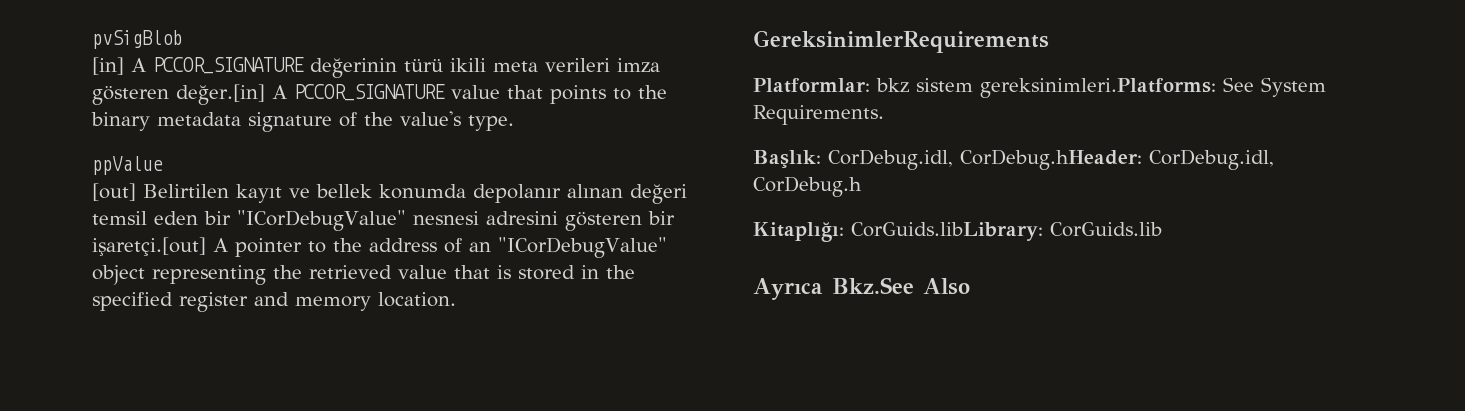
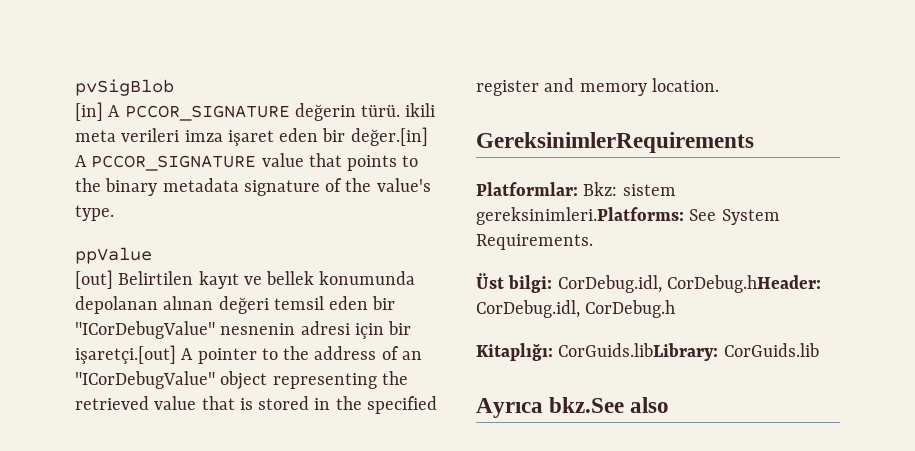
- [in] A PCCOR_SIGNATURE değerinin türü ikili meta verileri imza gösteren değer.[in] A PCCOR_SIGNATURE value that points to the binary metadata signature of the value's type.
+ [in] A PCCOR_SIGNATURE değerin türü. ikili meta verileri imza işaret eden bir değer.[in] A PCCOR_SIGNATURE value that points to the binary metadata signature of the value's type.
- [out] Belirtilen kayıt ve bellek konumda depolanır alınan değeri temsil eden bir "ICorDebugValue" nesnesi adresini gösteren bir işaretçi.[out] A pointer to the address of an "ICorDebugValue" object representing the retrieved value that is stored in the specified register and memory location.
+ [out] Belirtilen kayıt ve bellek konumunda depolanan alınan değeri temsil eden bir "ICorDebugValue" nesnenin adresi için bir işaretçi.[out] A pointer to the address of an "ICorDebugValue" object representing the retrieved value that is stored in the specified register and memory location.
- Platformlar: bkz sistem gereksinimleri.Platforms: See System Requirements.
+ Platformlar: Bkz: sistem gereksinimleri.Platforms: See System Requirements.
- Başlık: CorDebug.idl, CorDebug.hHeader: CorDebug.idl, CorDebug.h
+ Üst bilgi: CorDebug.idl, CorDebug.hHeader: CorDebug.idl, CorDebug.h
- Ayrıca Bkz.See Also
+ Ayrıca bkz.See also

